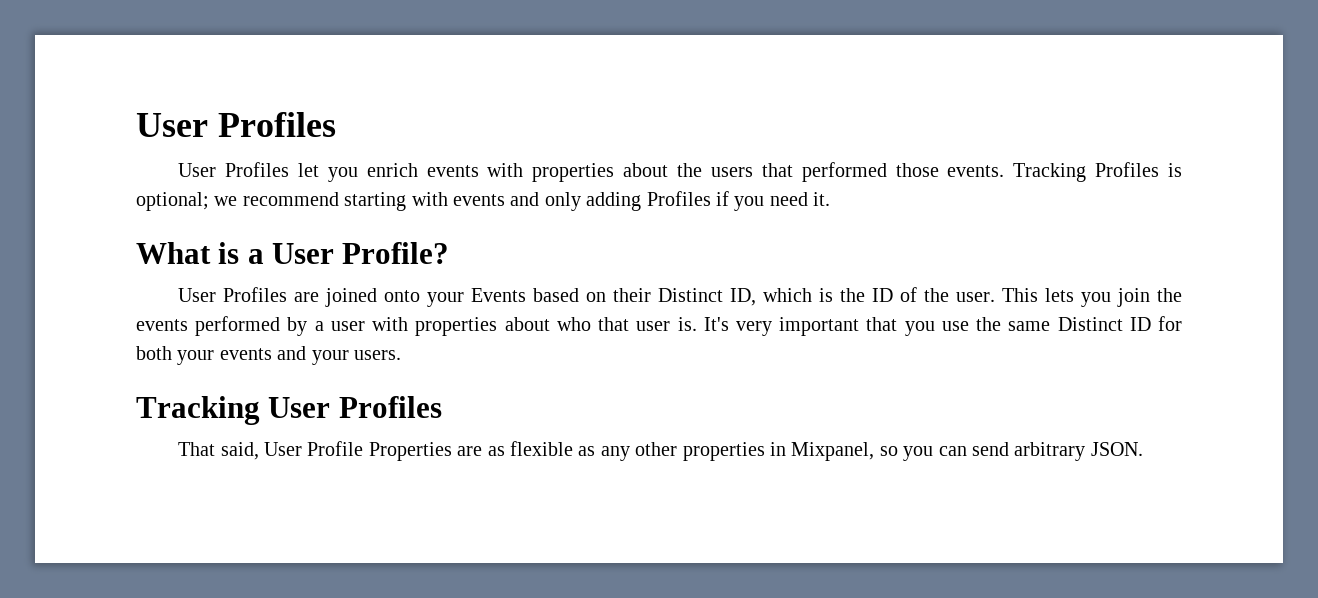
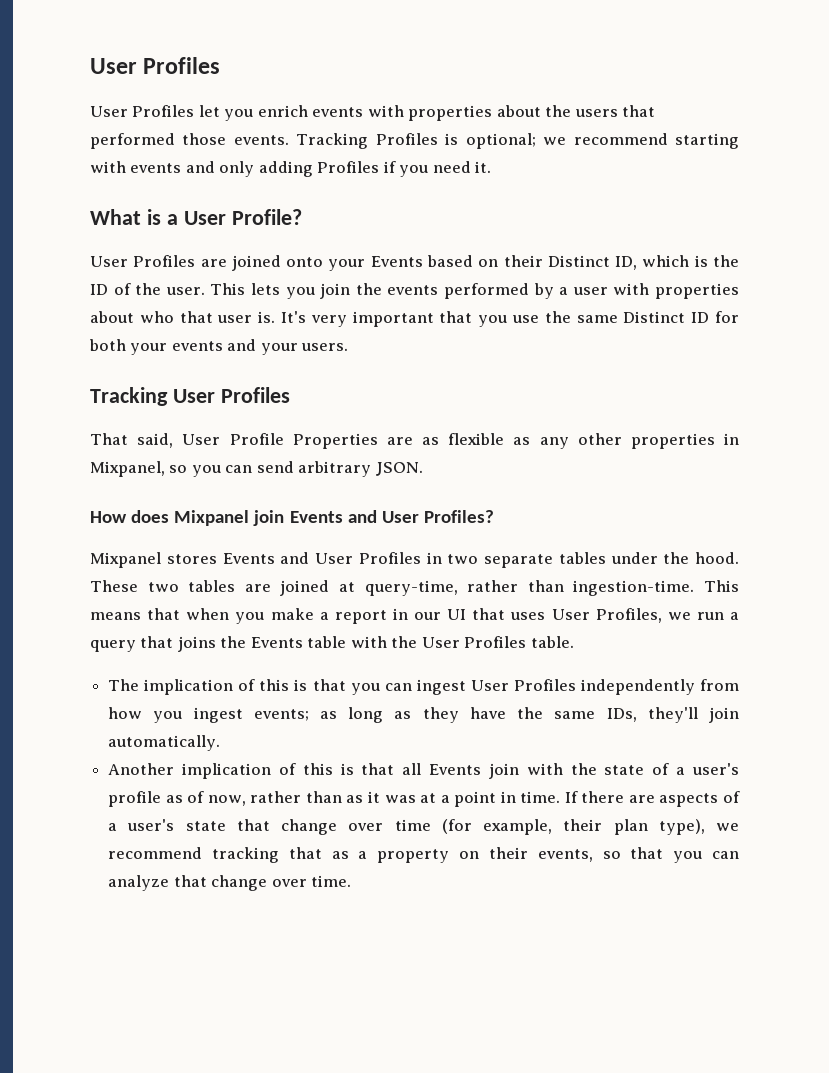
+ How does Mixpanel join Events and User Profiles?
+ Mixpanel stores Events and User Profiles in two separate tables under the hood. These two tables are joined at query-time, rather than ingestion-time. This means that when you make a report in our UI that uses User Profiles, we run a query that joins the Events table with the User Profiles table.
+ The implication of this is that you can ingest User Profiles independently from how you ingest events; as long as they have the same IDs, they'll join automatically.
+ Another implication of this is that all Events join with the state of a user's profile as of now, rather than as it was at a point in time. If there are aspects of a user's state that change over time (for example, their plan type), we recommend tracking that as a property on their events, so that you can analyze that change over time.

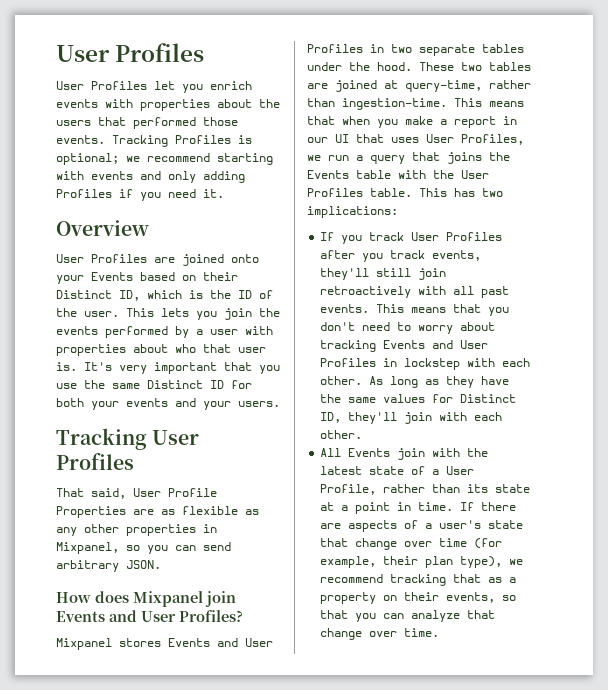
- What is a User Profile?
+ Overview
- This means that when you make a report in our UI that uses User Profiles, we run a query that joins the Events table with the User Profiles table.
- The implication of this is that you can ingest User Profiles independently from how you ingest events; as long as they have the same IDs, they'll join automatically.
- Another implication of this is that all Events join with the state of a user's profile as of now, rather than as it was at a point in time.
+ This means that when you make a report in our UI that uses User Profiles, we run a query that joins the Events table with the User Profiles table. This has two implications:
+ If you track User Profiles after you track events, they'll still join retroactively with all past events. This means that you don't need to worry about tracking Events and User Profiles in lockstep with each other. As long as they have the same values for Distinct ID, they'll join with each other.
+ All Events join with the latest state of a User Profile, rather than its state at a point in time.

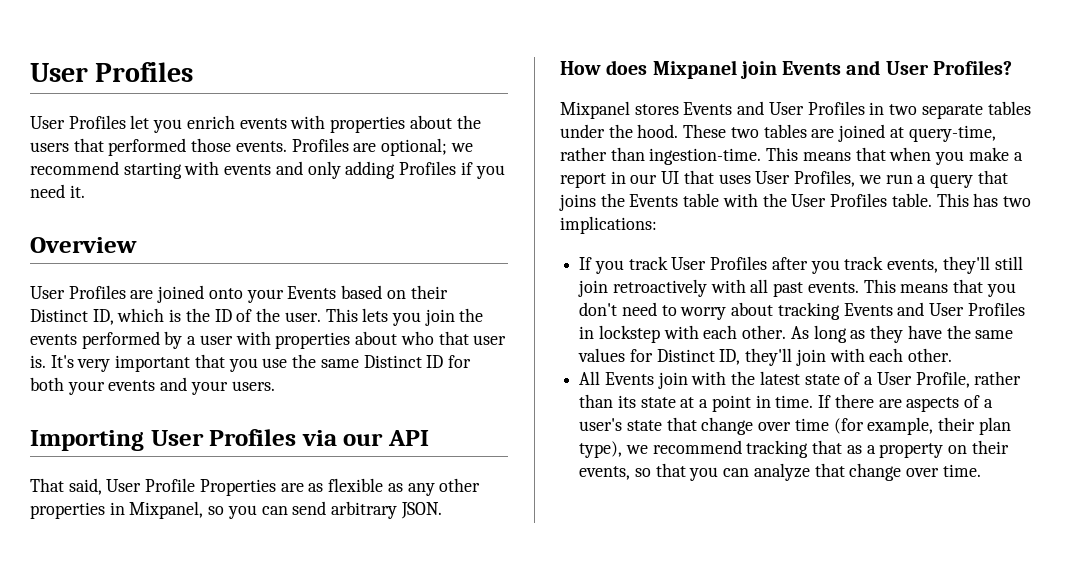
- Tracking Profiles is optional; we recommend starting with events and only adding Profiles if you need it.
+ Profiles are optional; we recommend starting with events and only adding Profiles if you need it.
- Tracking User Profiles
+ Importing User Profiles via our API

